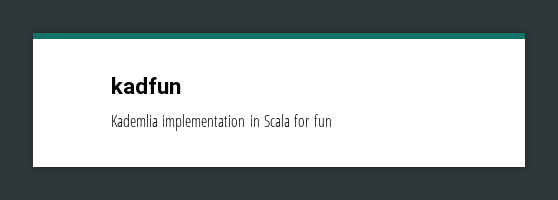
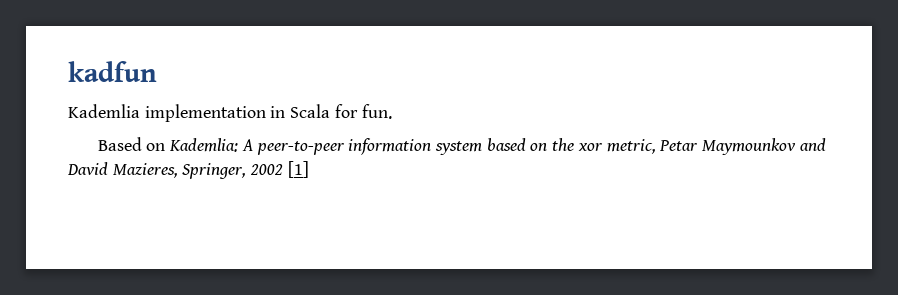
- Kademlia implementation in Scala for fun
+ Kademlia implementation in Scala for fun.
+ Based on Kademlia: A peer-to-peer information system based on the xor metric, Petar Maymounkov and David Mazieres, Springer, 2002 [1]

